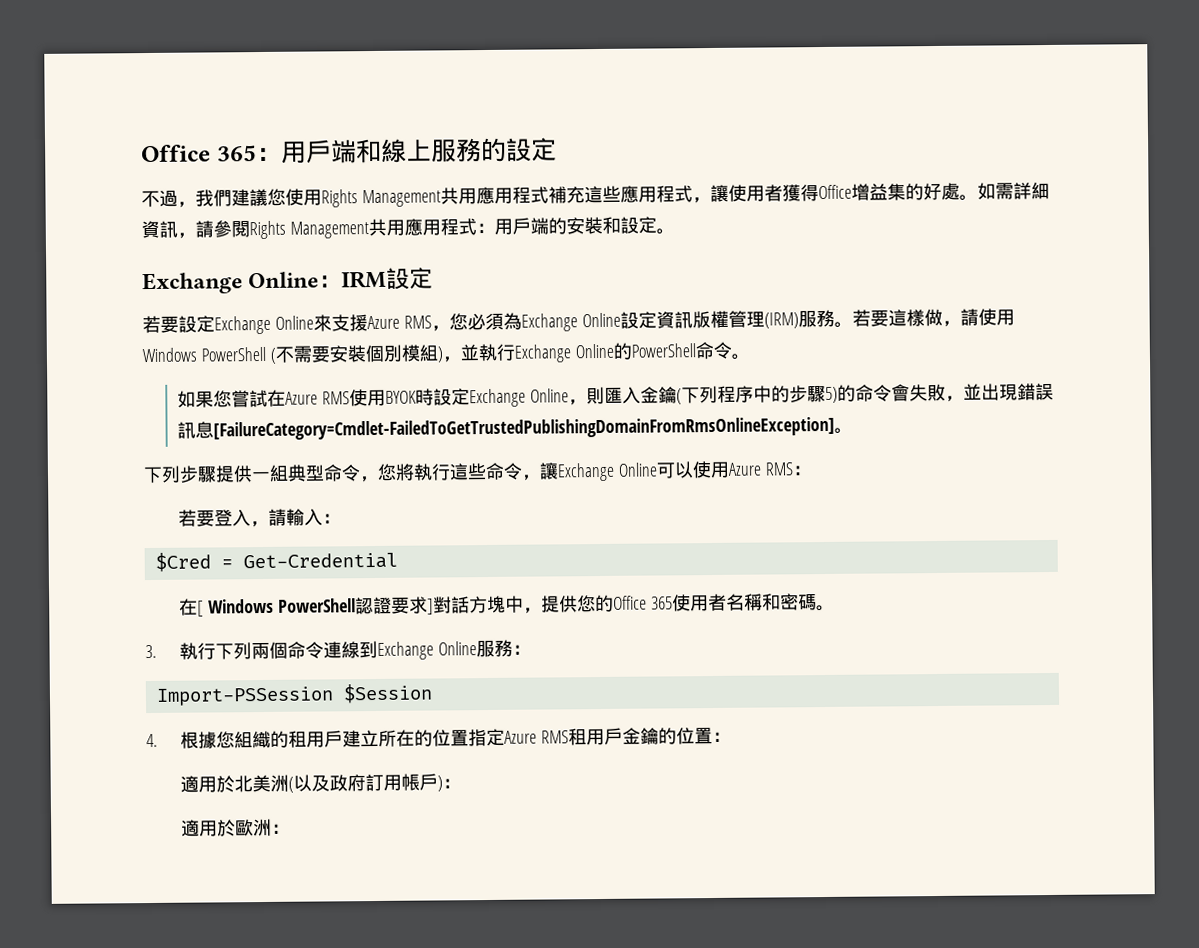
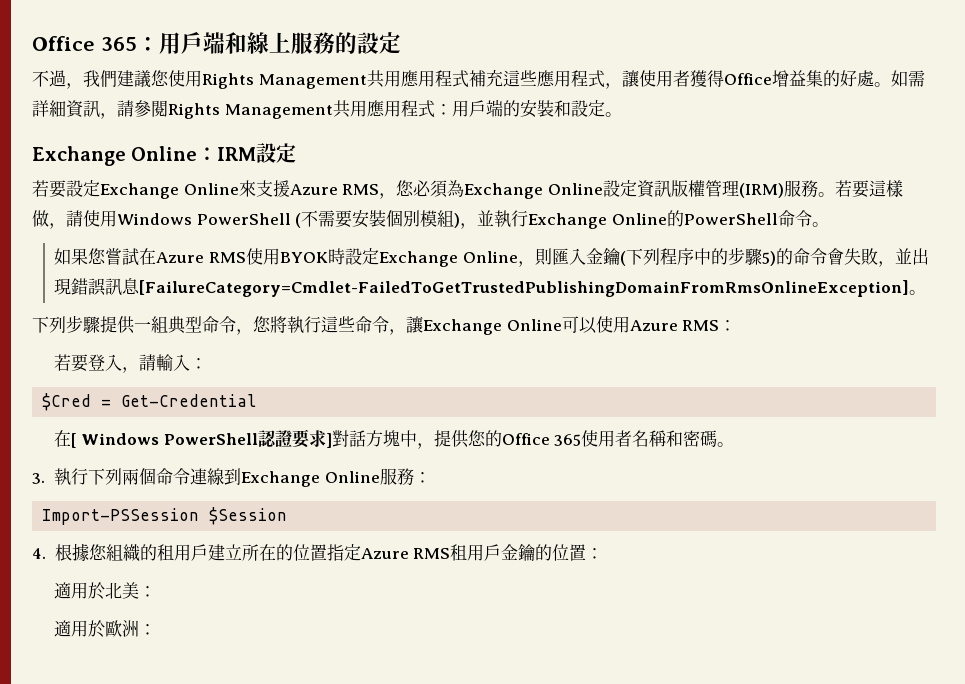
- 適用於北美洲(以及政府訂用帳戶)：
+ 適用於北美：

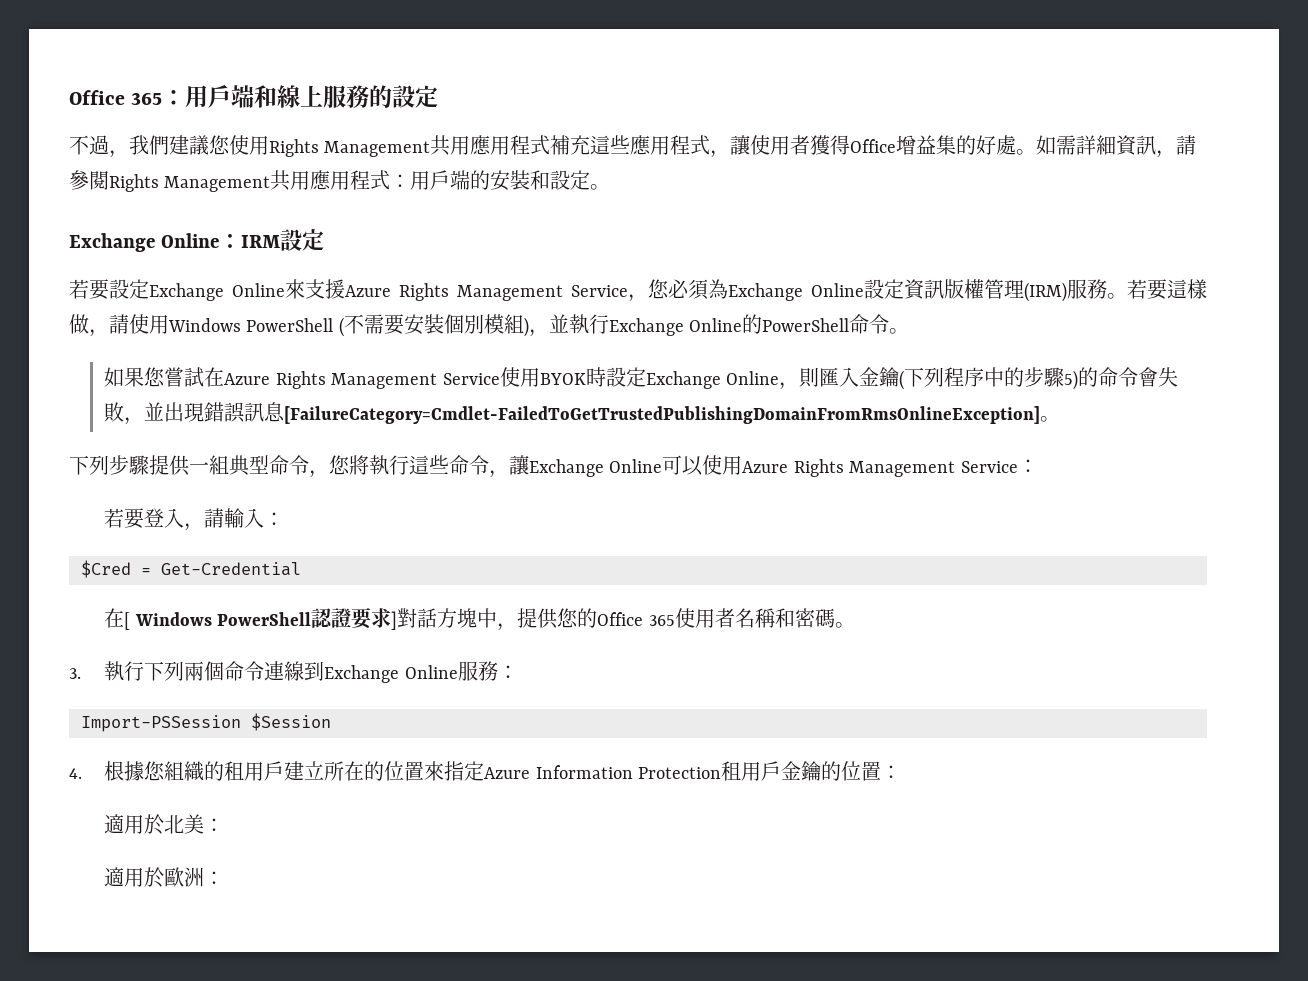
- 若要設定Exchange Online來支援Azure RMS，您必須為Exchange Online設定資訊版權管理(IRM)服務。
+ 若要設定Exchange Online來支援Azure Rights Management Service，您必須為Exchange Online設定資訊版權管理(IRM)服務。
- 如果您嘗試在Azure RMS使用BYOK時設定Exchange Online，則匯入金鑰(下列程序中的步驟5)的命令會失敗，並出現錯誤訊息[FailureCategory=Cmdlet-FailedToGetTrustedPublishingDomainFromRmsOnlineException]。
+ 如果您嘗試在Azure Rights Management Service使用BYOK時設定Exchange Online，則匯入金鑰(下列程序中的步驟5)的命令會失敗，並出現錯誤訊息[FailureCategory=Cmdlet-FailedToGetTrustedPublishingDomainFromRmsOnlineException]。
- 下列步驟提供一組典型命令，您將執行這些命令，讓Exchange Online可以使用Azure RMS：
+ 下列步驟提供一組典型命令，您將執行這些命令，讓Exchange Online可以使用Azure Rights Management Service：
- 4.根據您組織的租用戶建立所在的位置指定Azure RMS租用戶金鑰的位置：
+ 4.根據您組織的租用戶建立所在的位置來指定Azure Information Protection租用戶金鑰的位置：

